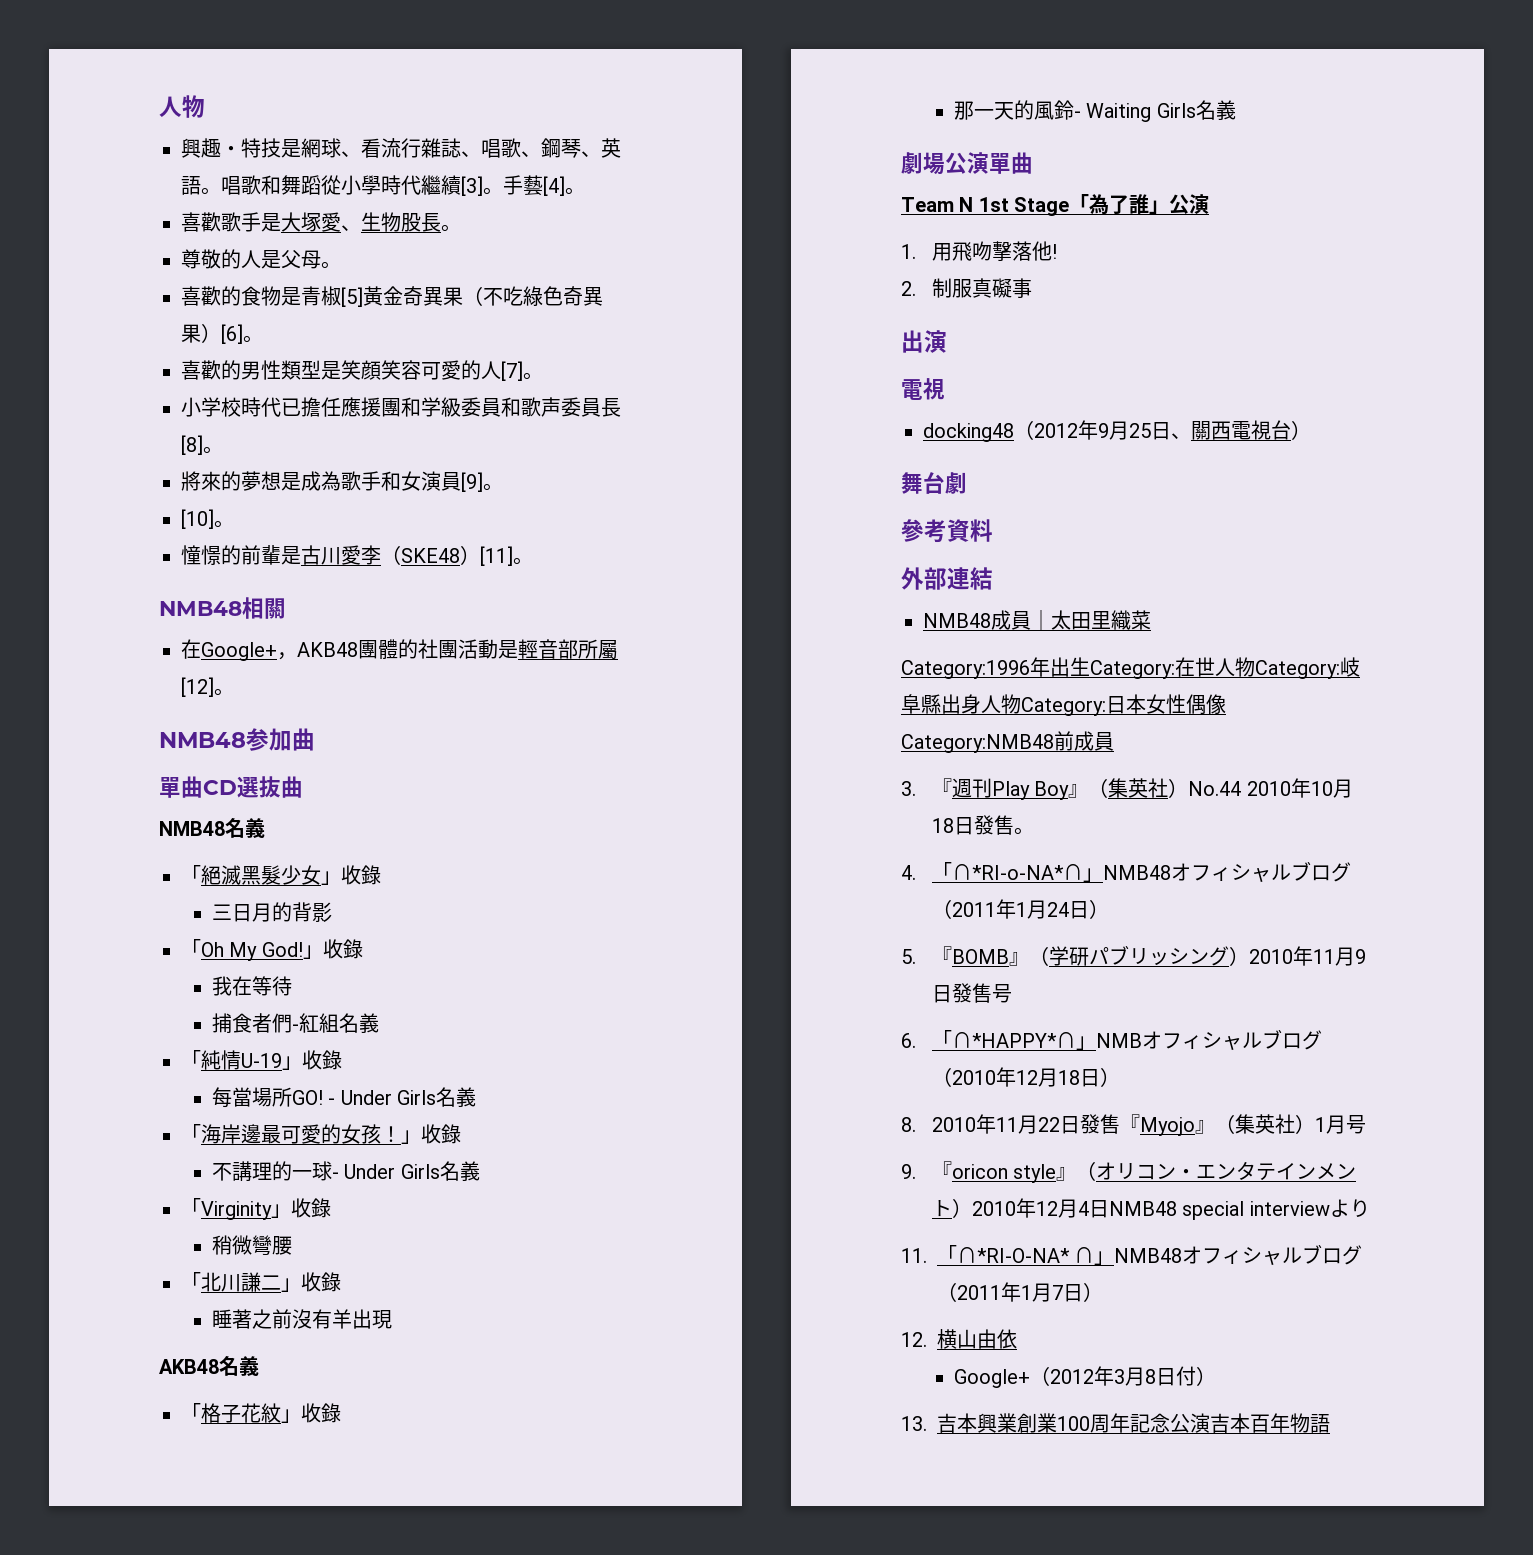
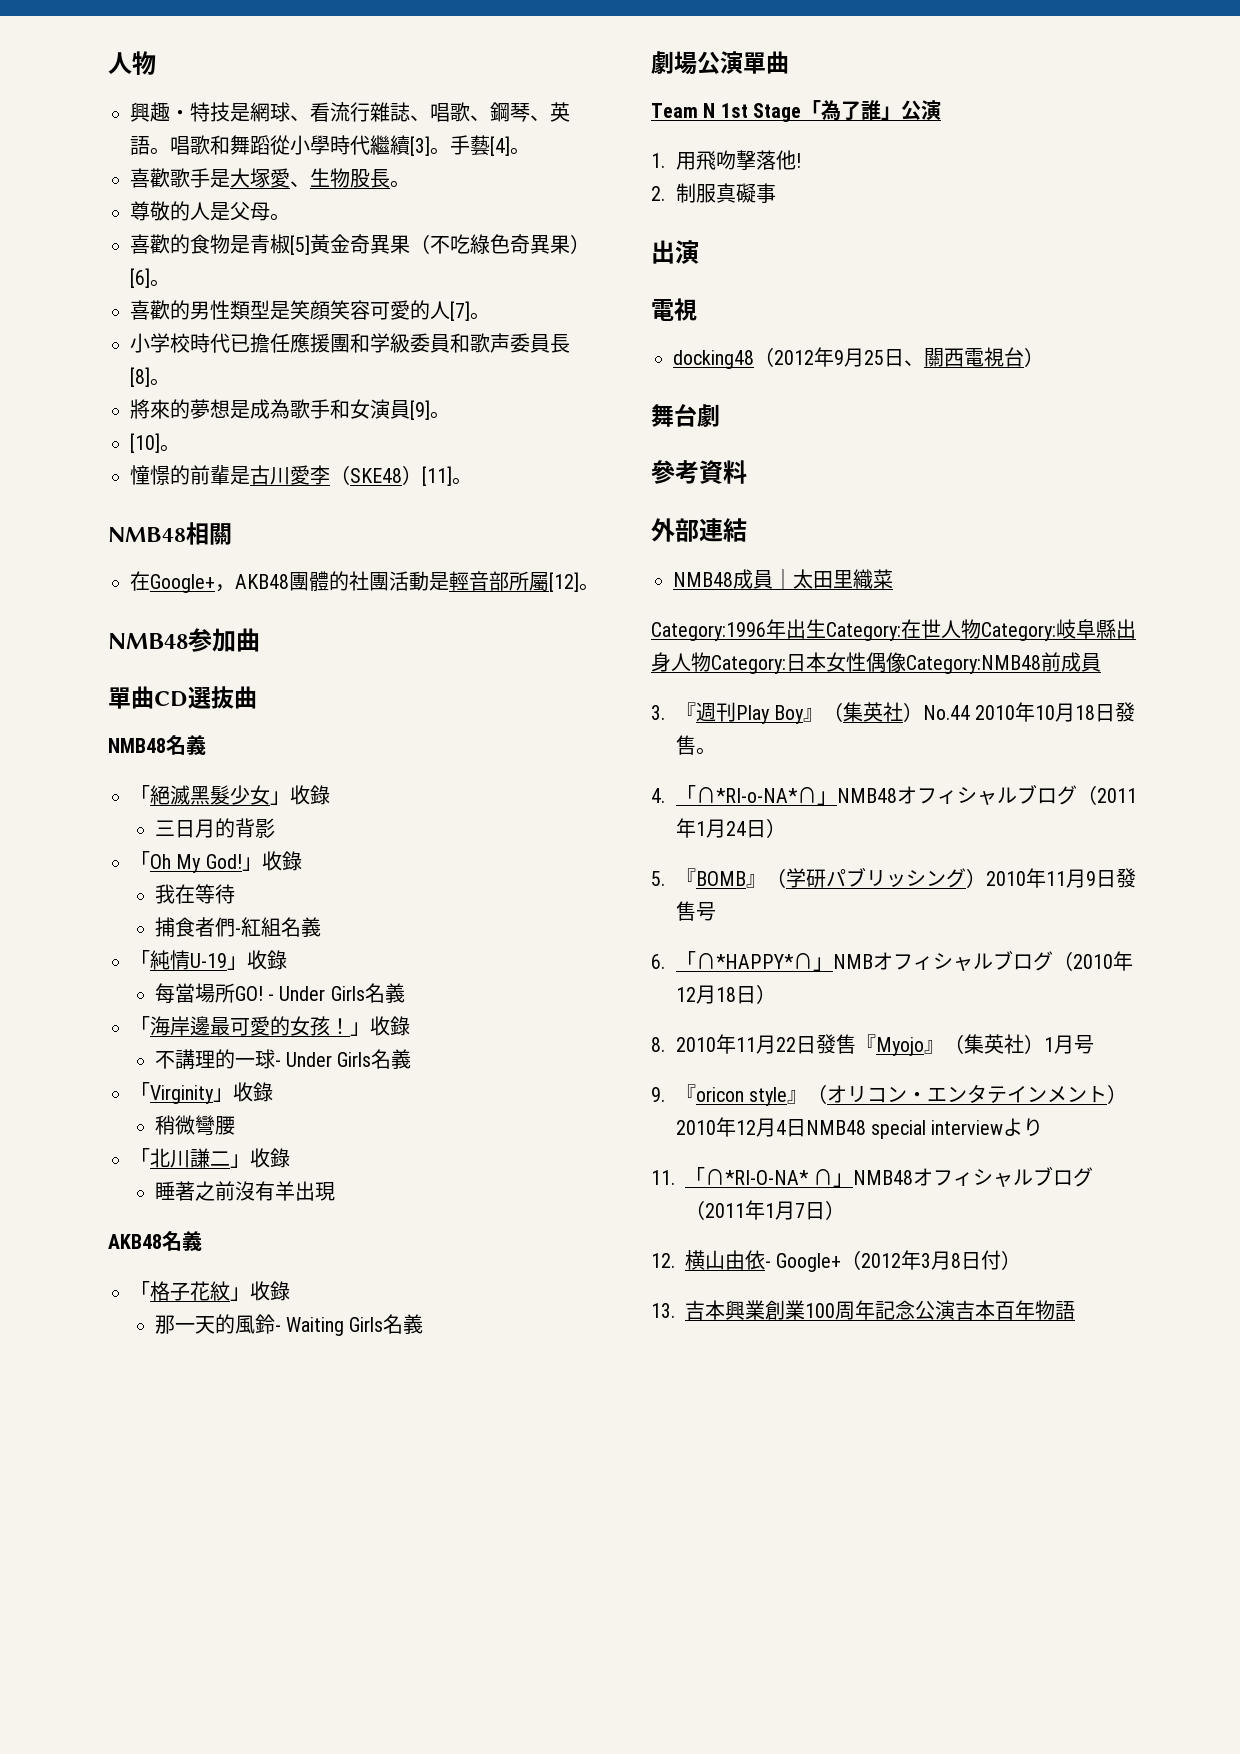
- 12.横山由依
- Google+（2012年3月8日付）
+ 12.横山由依- Google+（2012年3月8日付）

